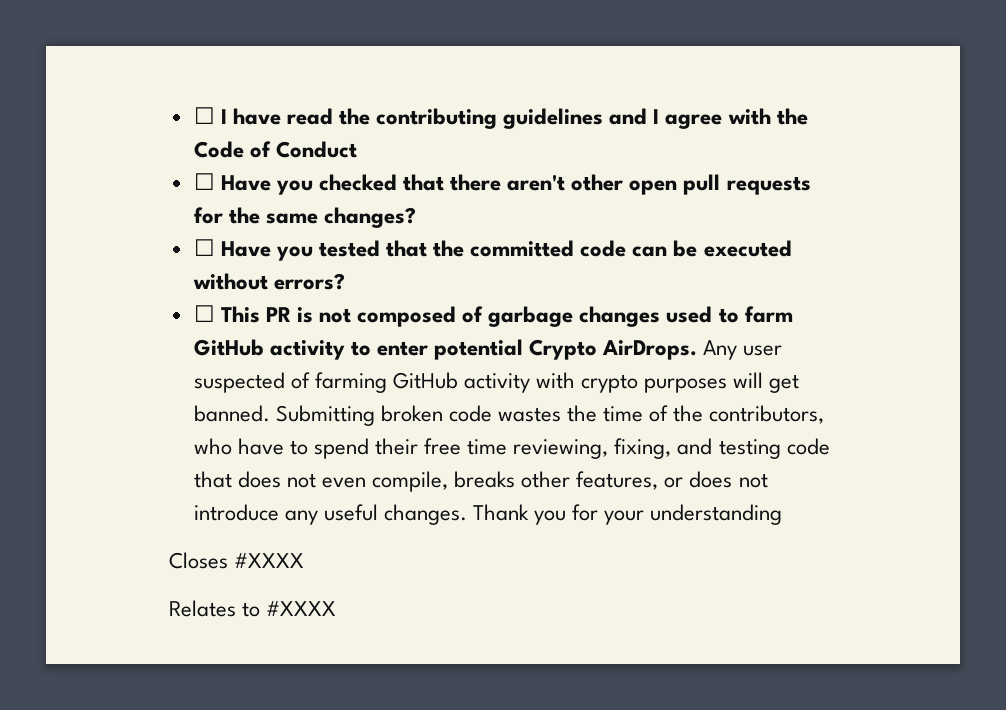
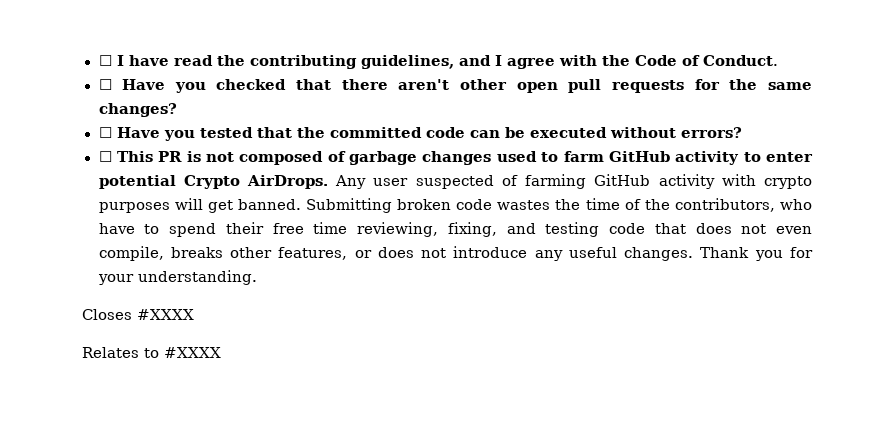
- ☐ I have read the contributing guidelines and I agree with the Code of Conduct
+ ☐ I have read the contributing guidelines, and I agree with the Code of Conduct.
- Thank you for your understanding
+ Thank you for your understanding.

